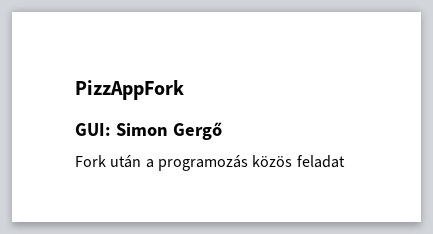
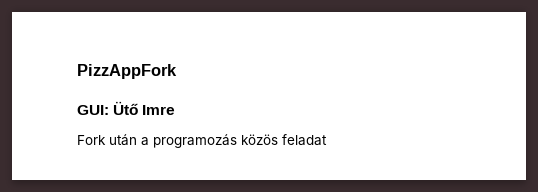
- GUI: Simon Gergő
+ GUI: Ütő Imre

